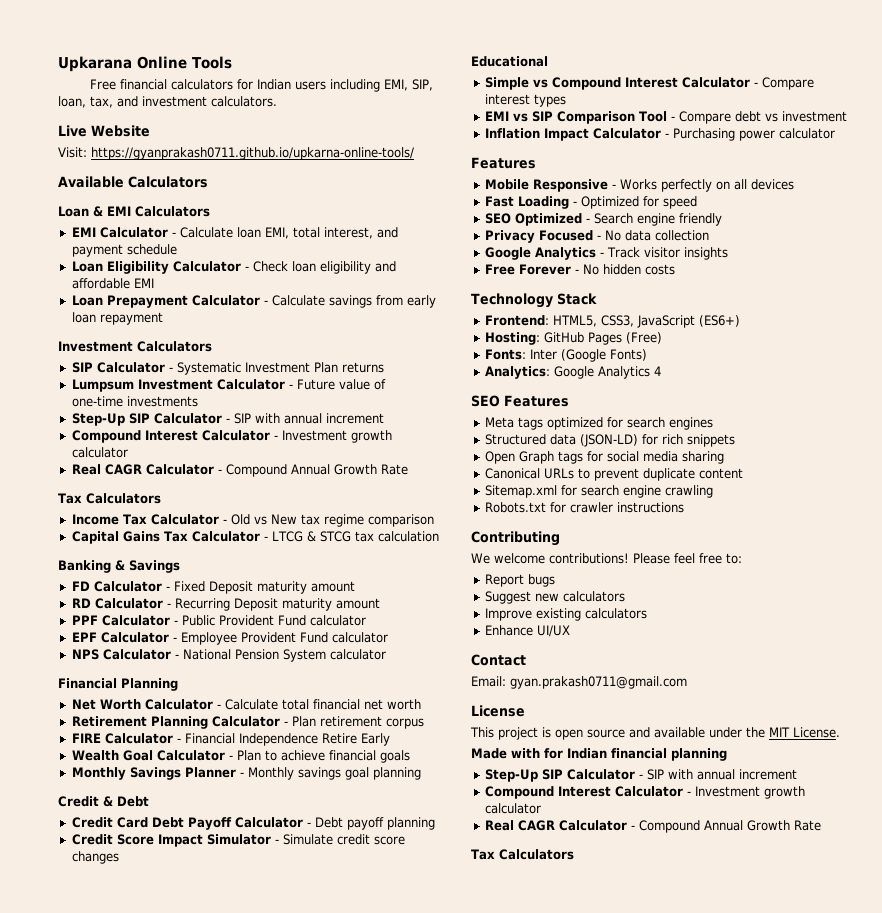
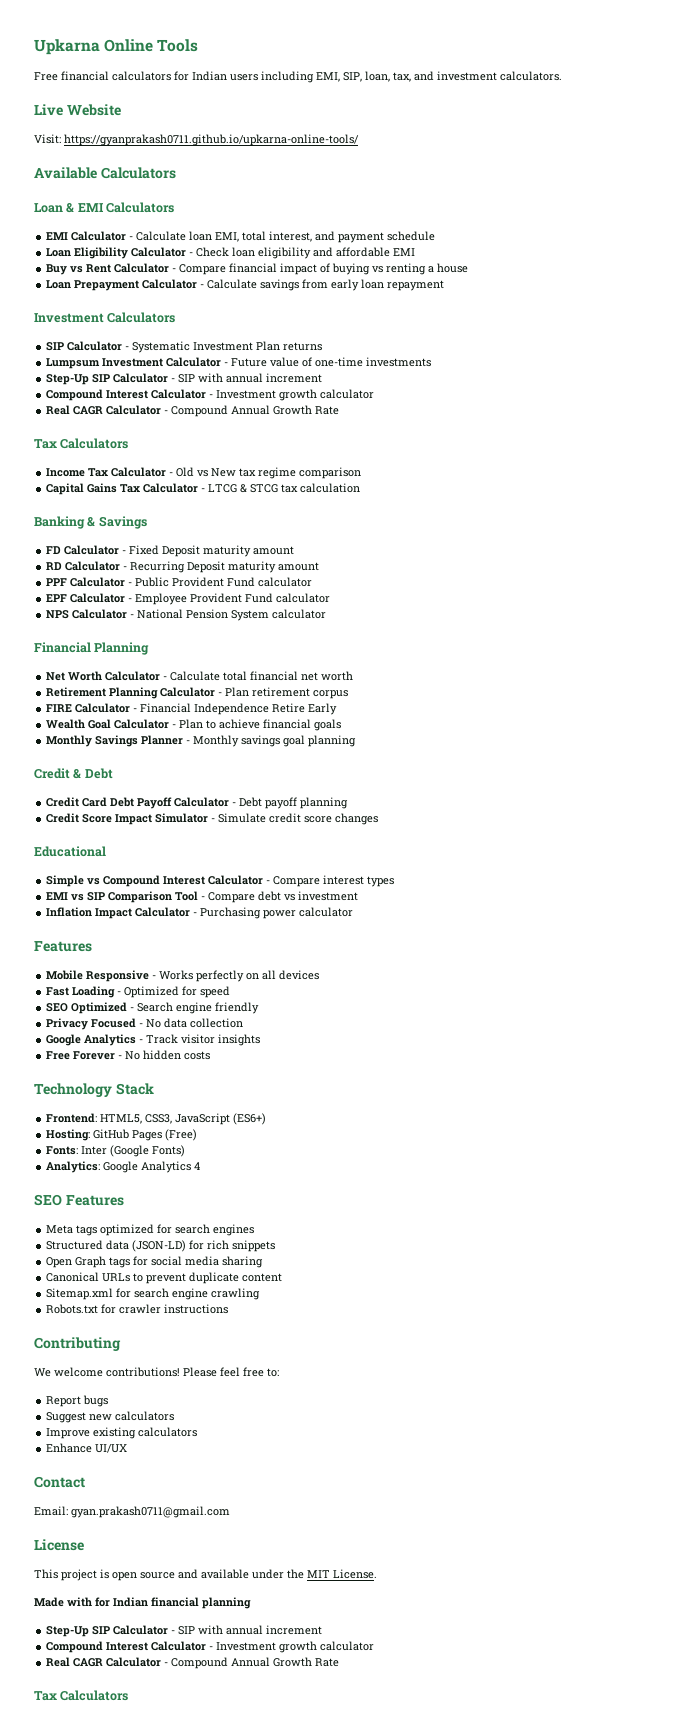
- Upkarana Online Tools
+ Upkarna Online Tools
+ Buy vs Rent Calculator - Compare financial impact of buying vs renting a house

